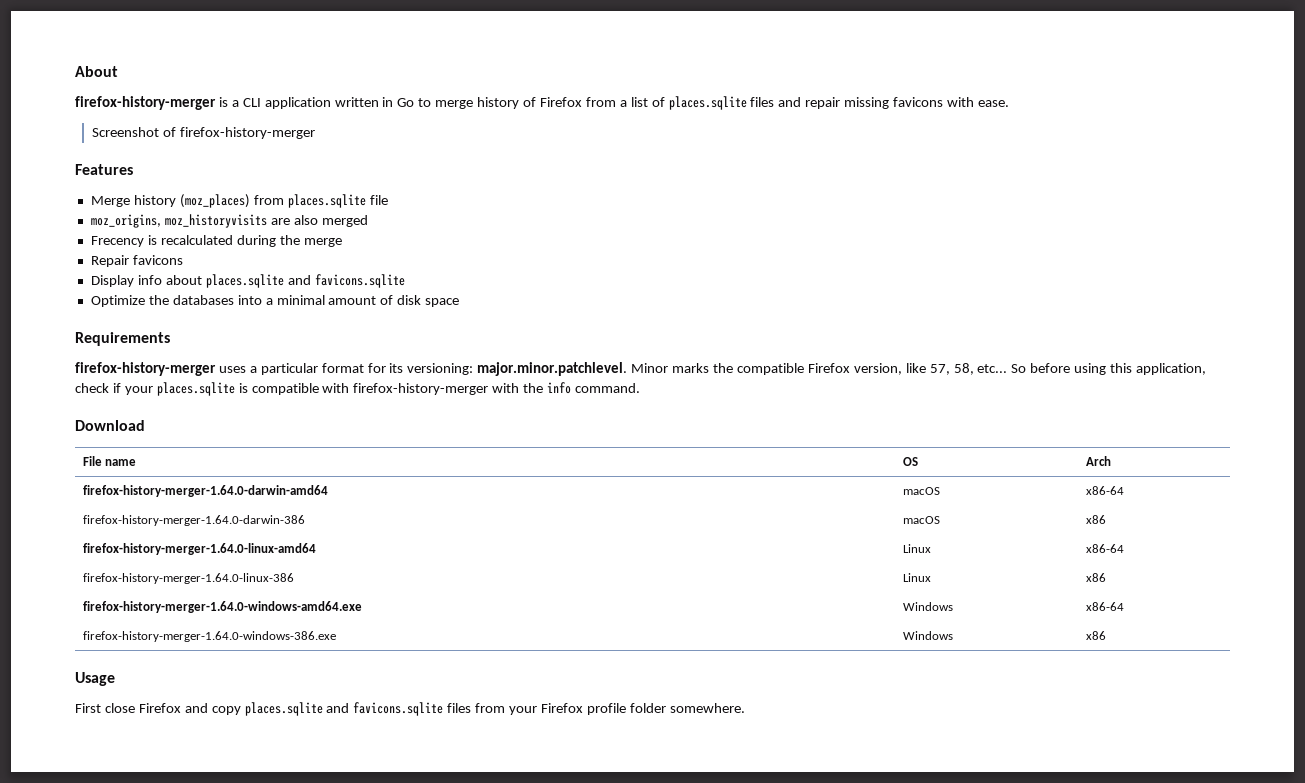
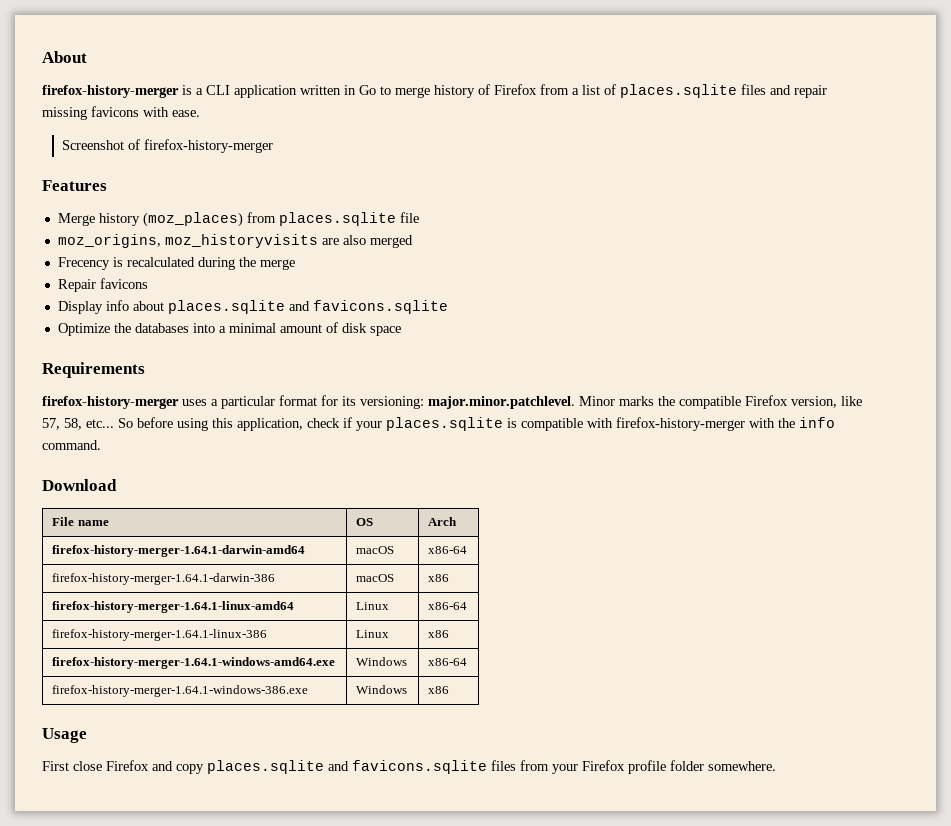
- firefox-history-merger-1.64.0-darwin-amd64 | macOS | x86-64
+ firefox-history-merger-1.64.1-darwin-amd64 | macOS | x86-64
- firefox-history-merger-1.64.0-darwin-386 | macOS | x86
+ firefox-history-merger-1.64.1-darwin-386 | macOS | x86
- firefox-history-merger-1.64.0-linux-amd64 | Linux | x86-64
+ firefox-history-merger-1.64.1-linux-amd64 | Linux | x86-64
- firefox-history-merger-1.64.0-linux-386 | Linux | x86
+ firefox-history-merger-1.64.1-linux-386 | Linux | x86
- firefox-history-merger-1.64.0-windows-amd64.exe | Windows | x86-64
+ firefox-history-merger-1.64.1-windows-amd64.exe | Windows | x86-64
- firefox-history-merger-1.64.0-windows-386.exe | Windows | x86
+ firefox-history-merger-1.64.1-windows-386.exe | Windows | x86

